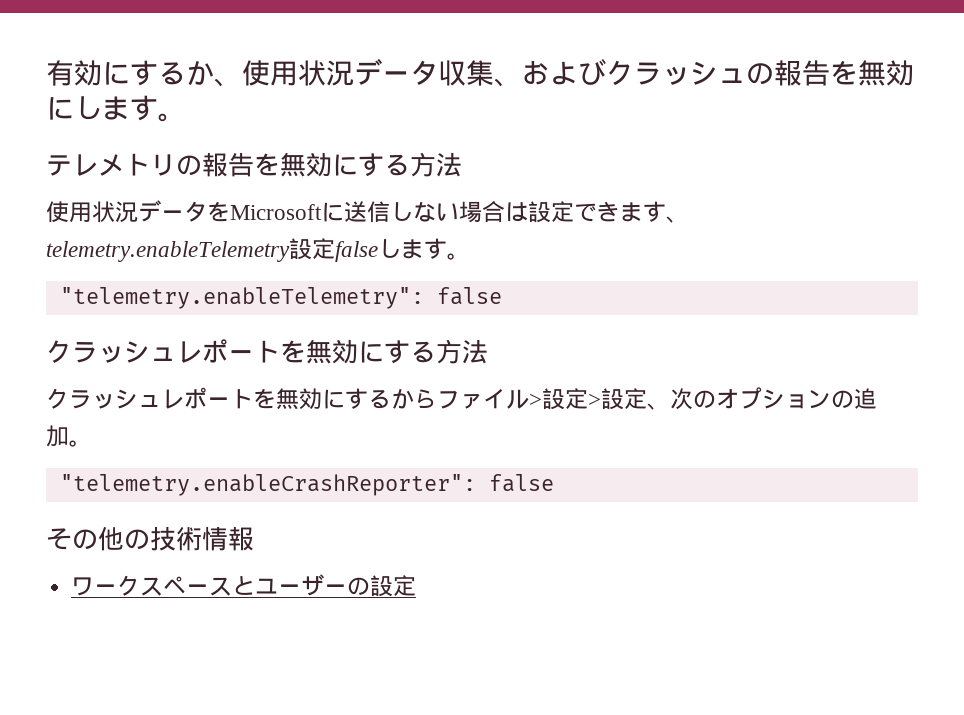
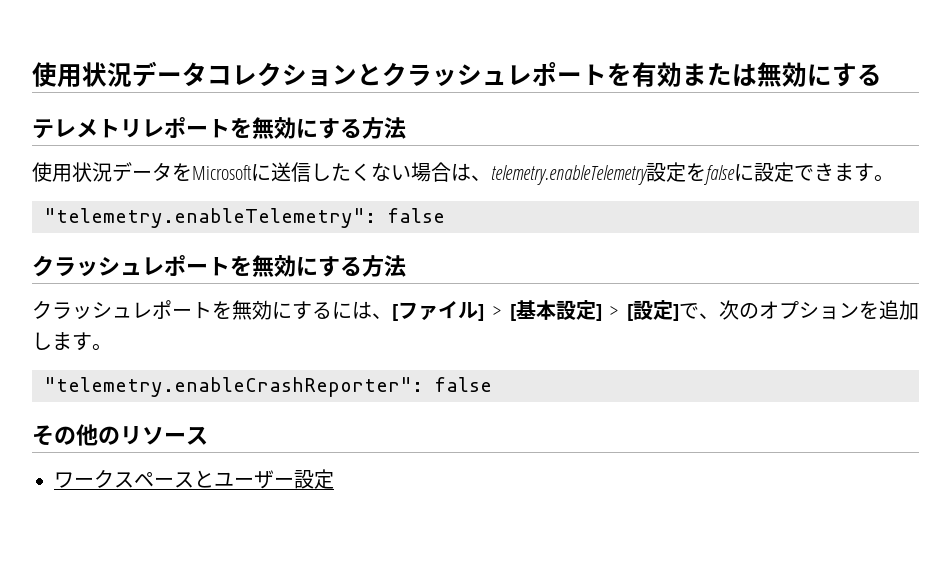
- 有効にするか、使用状況データ収集、およびクラッシュの報告を無効にします。
+ 使用状況データコレクションとクラッシュレポートを有効または無効にする
- テレメトリの報告を無効にする方法
+ テレメトリレポートを無効にする方法
- 使用状況データをMicrosoftに送信しない場合は設定できます、telemetry.enableTelemetry設定falseします。
+ 使用状況データをMicrosoftに送信したくない場合は、telemetry.enableTelemetry設定をfalseに設定できます。
- クラッシュレポートを無効にするからファイル>設定>設定、次のオプションの追加。
+ クラッシュレポートを無効にするには、[ファイル] > [基本設定] > [設定]で、次のオプションを追加します。
- その他の技術情報
+ その他のリソース
- ワークスペースとユーザーの設定
+ ワークスペースとユーザー設定

